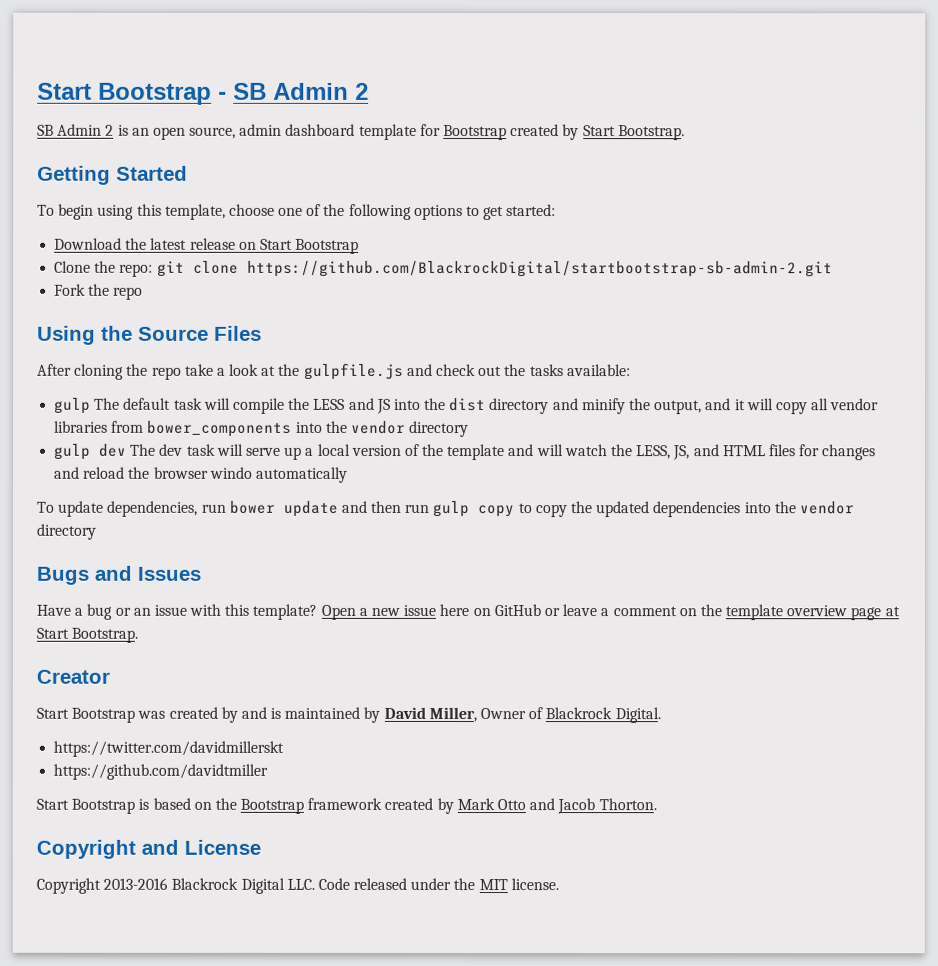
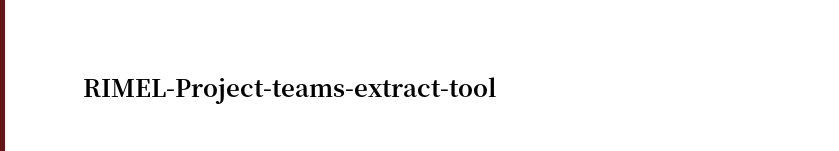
- Start Bootstrap - SB Admin 2
- SB Admin 2 is an open source, admin dashboard template for Bootstrap created by Start Bootstrap.
- Getting Started
- To begin using this template, choose one of the following options to get started:
- Download the latest release on Start Bootstrap
- Clone the repo: git clone https://github.com/BlackrockDigital/startbootstrap-sb-admin-2.git
- Fork the repo
- Using the Source Files
- After cloning the repo take a look at the gulpfile.js and check out the tasks available:
- gulp The default task will compile the LESS and JS into the dist directory and minify the output, and it will copy all vendor libraries from bower_components into the vendor directory
- gulp dev The dev task will serve up a local version of the template and will watch the LESS, JS, and HTML files for changes and reload the browser windo automatically
- To update dependencies, run bower update and then run gulp copy to copy the updated dependencies into the vendor directory
- Bugs and Issues
- Have a bug or an issue with this template? Open a new issue here on GitHub or leave a comment on the template overview page at Start Bootstrap.
- Creator
- Start Bootstrap was created by and is maintained by David Miller, Owner of Blackrock Digital.
- https://twitter.com/davidmillerskt
- https://github.com/davidtmiller
- Start Bootstrap is based on the Bootstrap framework created by Mark Otto and Jacob Thorton.
- Copyright and License
- Copyright 2013-2016 Blackrock Digital LLC. Code released under the MIT license.
+ RIMEL-Project-teams-extract-tool

